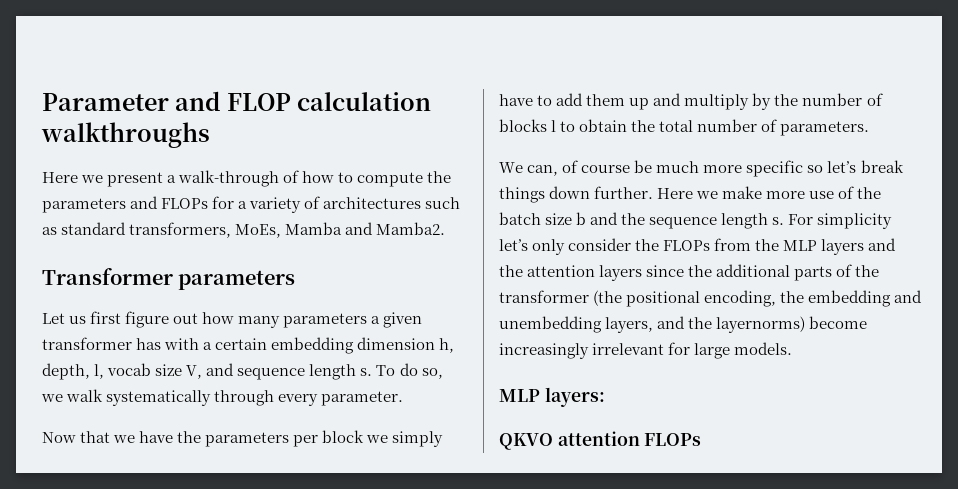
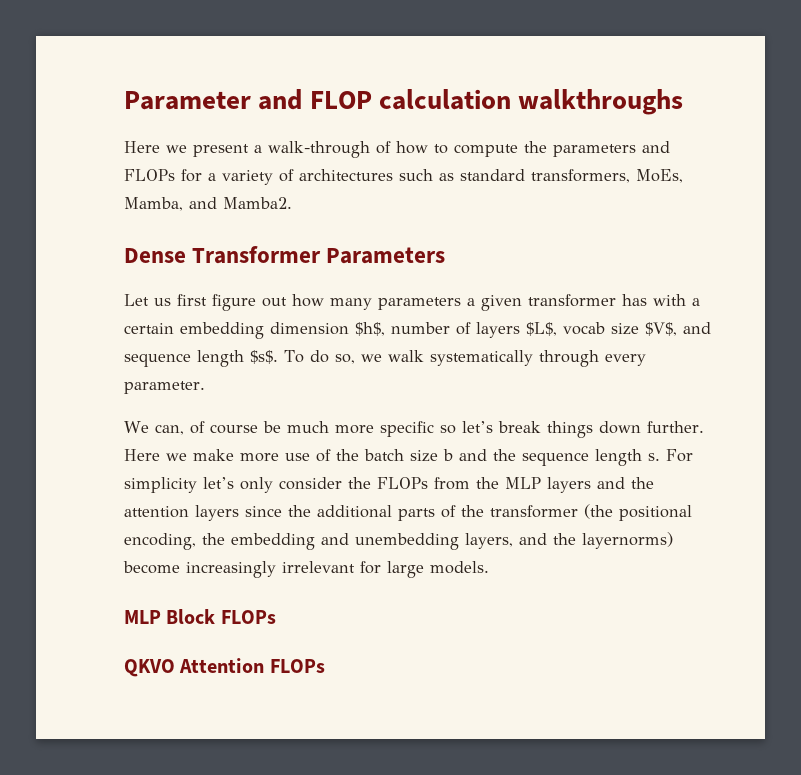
- Here we present a walk-through of how to compute the parameters and FLOPs for a variety of architectures such as standard transformers, MoEs, Mamba and Mamba2.
+ Here we present a walk-through of how to compute the parameters and FLOPs for a variety of architectures such as standard transformers, MoEs, Mamba, and Mamba2.
- Transformer parameters
+ Dense Transformer Parameters
- Let us first figure out how many parameters a given transformer has with a certain embedding dimension h, depth, l, vocab size V, and sequence length s.
+ Let us first figure out how many parameters a given transformer has with a certain embedding dimension $h$, number of layers $L$, vocab size $V$, and sequence length $s$.
- Now that we have the parameters per block we simply have to add them up and multiply by the number of blocks l to obtain the total number of parameters.
- MLP layers:
+ MLP Block FLOPs
- QKVO attention FLOPs
+ QKVO Attention FLOPs

